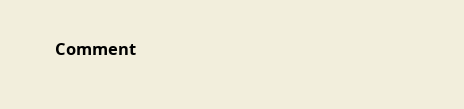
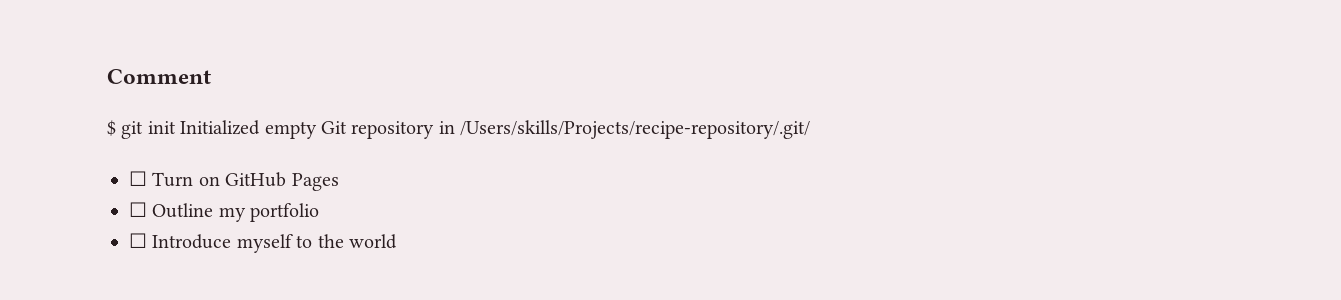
+ $ git init Initialized empty Git repository in /Users/skills/Projects/recipe-repository/.git/
+ ☐ Turn on GitHub Pages
+ ☐ Outline my portfolio
+ ☐ Introduce myself to the world

